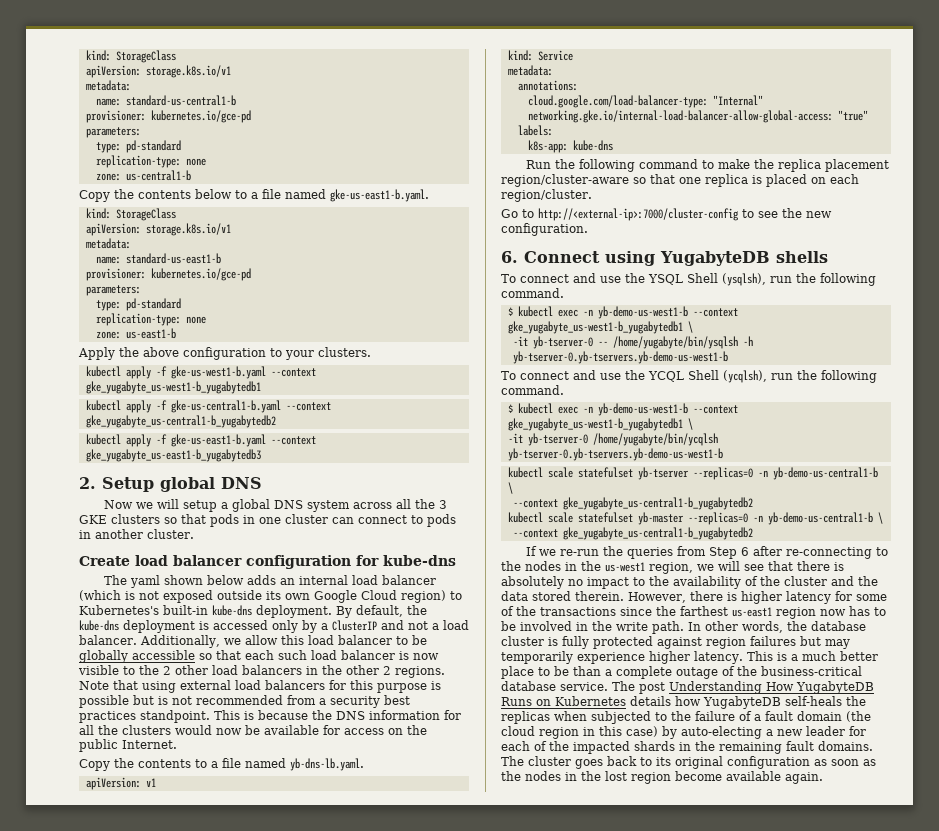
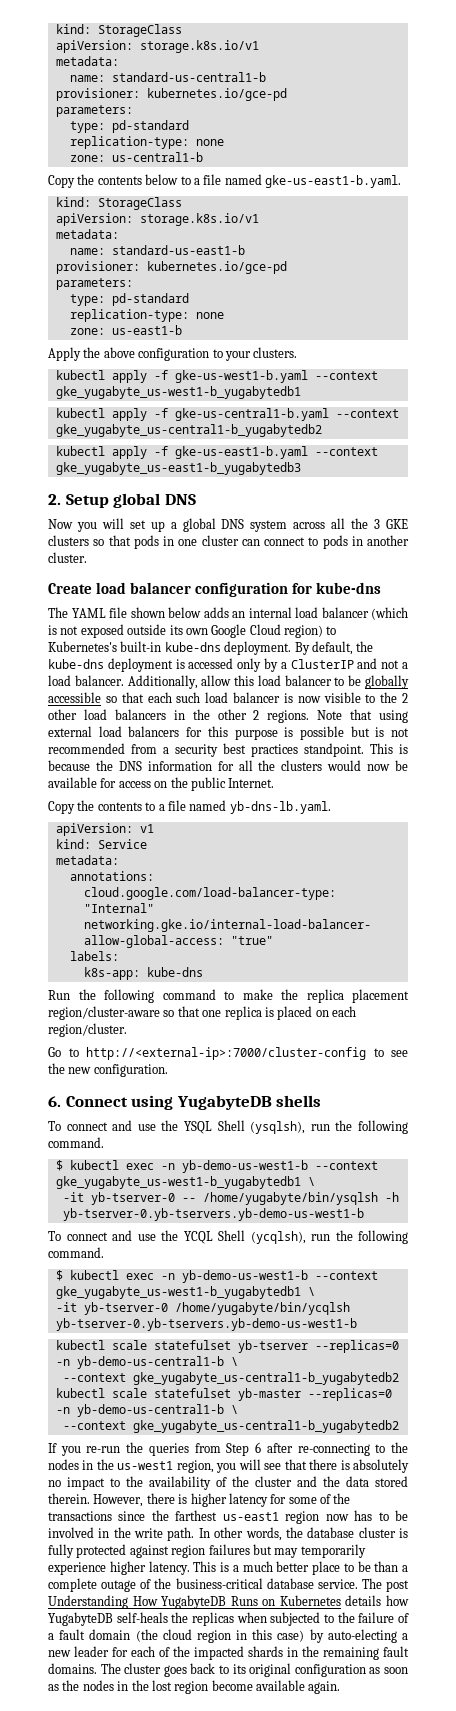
- Now we will setup a global DNS system across all the 3 GKE clusters so that pods in one cluster can connect to pods in another cluster.
+ Now you will set up a global DNS system across all the 3 GKE clusters so that pods in one cluster can connect to pods in another cluster.
- The yaml shown below adds an internal load balancer (which is not exposed outside its own Google Cloud region) to Kubernetes's built-in kube-dns deployment.
+ The YAML file shown below adds an internal load balancer (which is not exposed outside its own Google Cloud region) to Kubernetes's built-in kube-dns deployment.
- Additionally, we allow this load balancer to be globally accessible so that each such load balancer is now visible to the 2 other load balancers in the other 2 regions.
+ Additionally, allow this load balancer to be globally accessible so that each such load balancer is now visible to the 2 other load balancers in the other 2 regions.
- If we re-run the queries from Step 6 after re-connecting to the nodes in the us-west1 region, we will see that there is absolutely no impact to the availability of the cluster and the data stored therein.
+ If you re-run the queries from Step 6 after re-connecting to the nodes in the us-west1 region, you will see that there is absolutely no impact to the availability of the cluster and the data stored therein.

